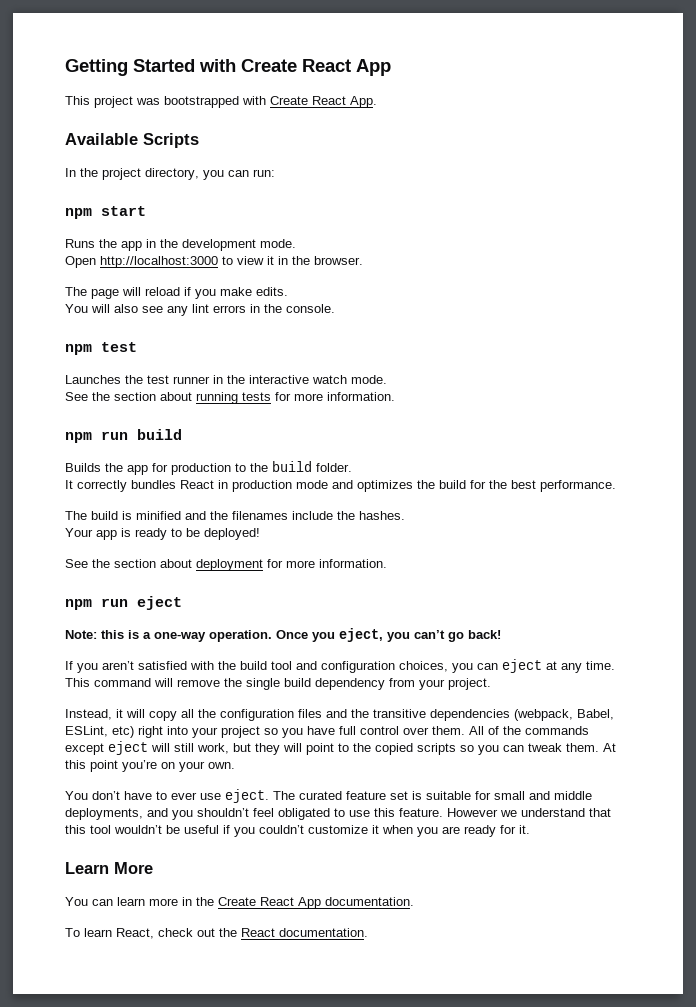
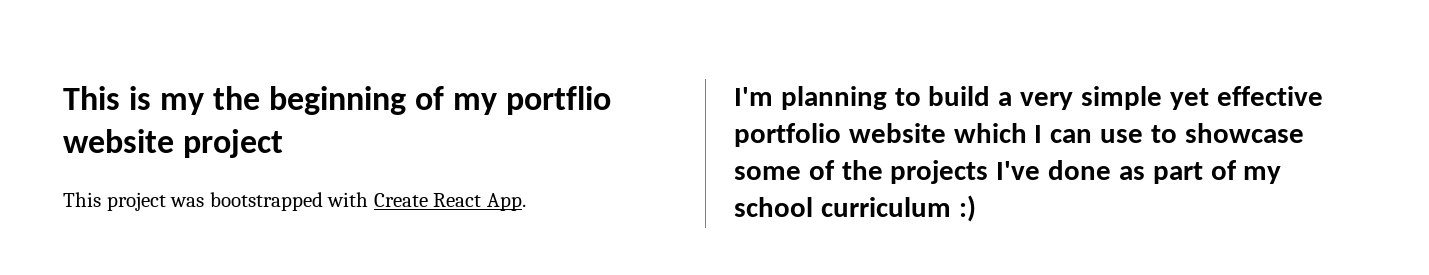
- Getting Started with Create React App
+ This is my the beginning of my portflio website project
- Available Scripts
- In the project directory, you can run:
- npm start
- Runs the app in the development mode.
- Open http://localhost:3000 to view it in the browser.
- The page will reload if you make edits.
- You will also see any lint errors in the console.
- npm test
- Launches the test runner in the interactive watch mode.
- See the section about running tests for more information.
- npm run build
- Builds the app for production to the build folder.
- It correctly bundles React in production mode and optimizes the build for the best performance.
- The build is minified and the filenames include the hashes.
- Your app is ready to be deployed!
- See the section about deployment for more information.
- npm run eject
- Note: this is a one-way operation. Once you eject, you can’t go back!
- If you aren’t satisfied with the build tool and configuration choices, you can eject at any time. This command will remove the single build dependency from your project.
- Instead, it will copy all the configuration files and the transitive dependencies (webpack, Babel, ESLint, etc) right into your project so you have full control over them. All of the commands except eject will still work, but they will point to the copied scripts so you can tweak them. At this point you’re on your own.
- You don’t have to ever use eject. The curated feature set is suitable for small and middle deployments, and you shouldn’t feel obligated to use this feature. However we understand that this tool wouldn’t be useful if you couldn’t customize it when you are ready for it.
- Learn More
- You can learn more in the Create React App documentation.
- To learn React, check out the React documentation.
+ I'm planning to build a very simple yet effective portfolio website which I can use to showcase some of the projects I've done as part of my school curriculum :)

